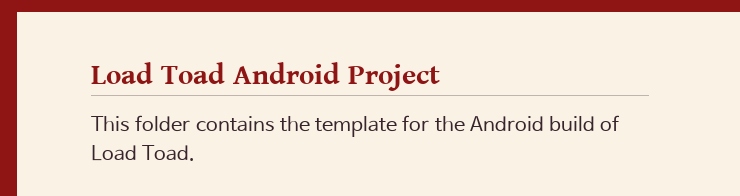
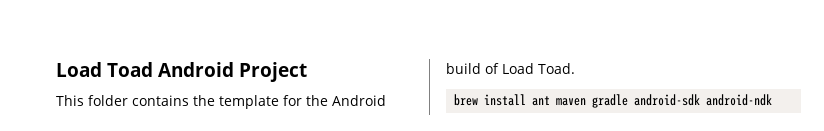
+ brew install ant maven gradle android-sdk android-ndk

